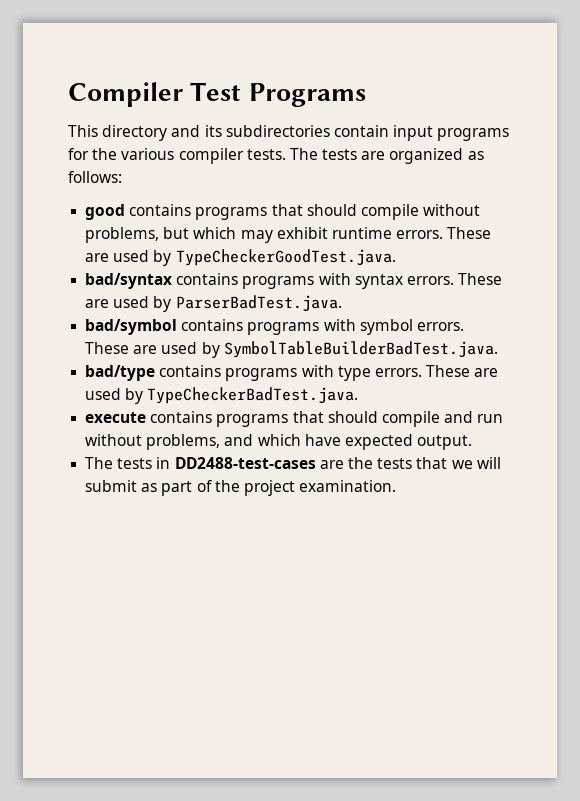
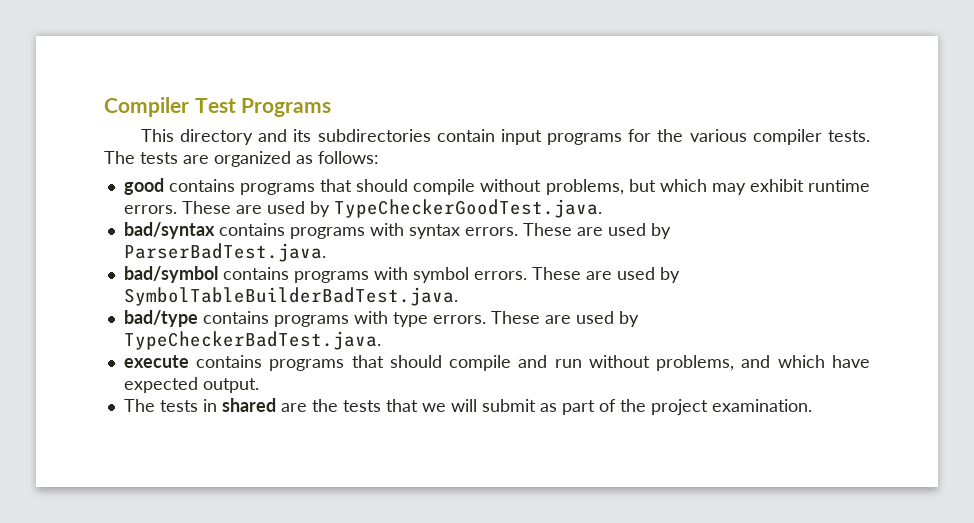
- The tests in DD2488-test-cases are the tests that we will submit as part of the project examination.
+ The tests in shared are the tests that we will submit as part of the project examination.

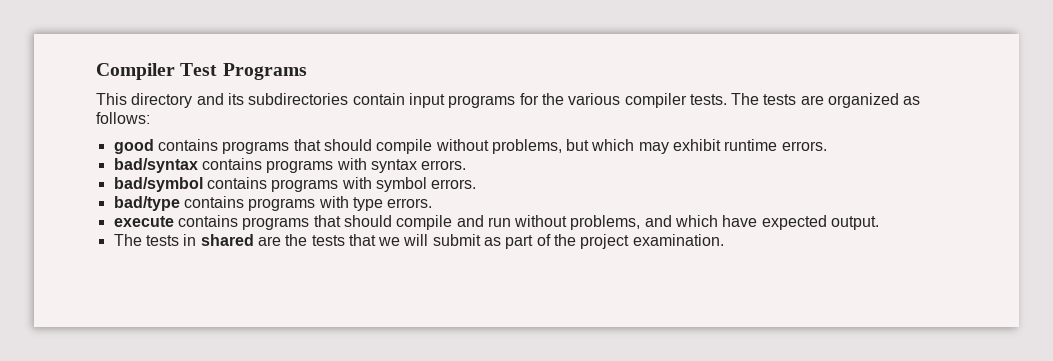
- These are used by TypeCheckerGoodTest.java.
- These are used by ParserBadTest.java.
- These are used by SymbolTableBuilderBadTest.java.
- These are used by TypeCheckerBadTest.java.

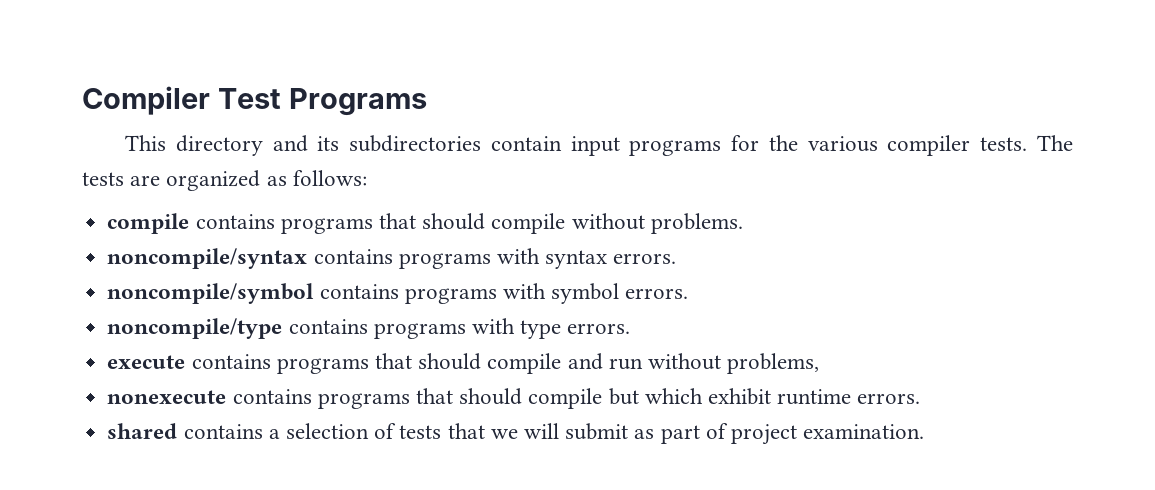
- good contains programs that should compile without problems, but which may exhibit runtime errors.
- bad/syntax contains programs with syntax errors.
+ compile contains programs that should compile without problems.
+ noncompile/syntax contains programs with syntax errors.
- bad/symbol contains programs with symbol errors.
+ noncompile/symbol contains programs with symbol errors.
- bad/type contains programs with type errors.
+ noncompile/type contains programs with type errors.
- execute contains programs that should compile and run without problems, and which have expected output.
- The tests in shared are the tests that we will submit as part of the project examination.
+ execute contains programs that should compile and run without problems,
+ nonexecute contains programs that should compile but which exhibit runtime errors.
+ shared contains a selection of tests that we will submit as part of project examination.

